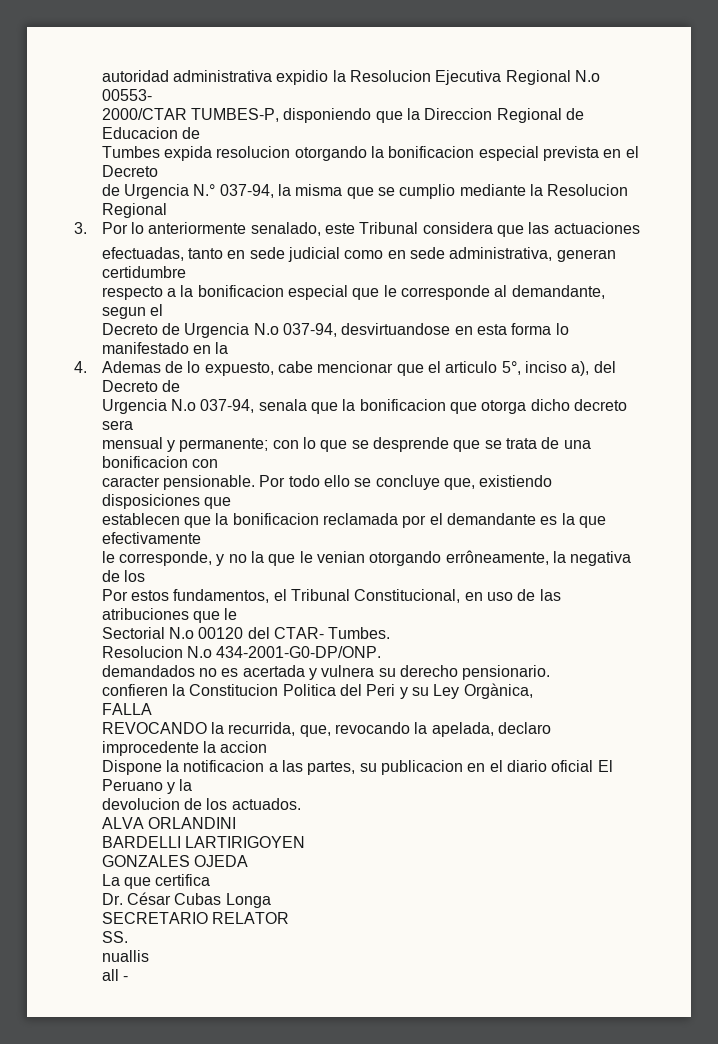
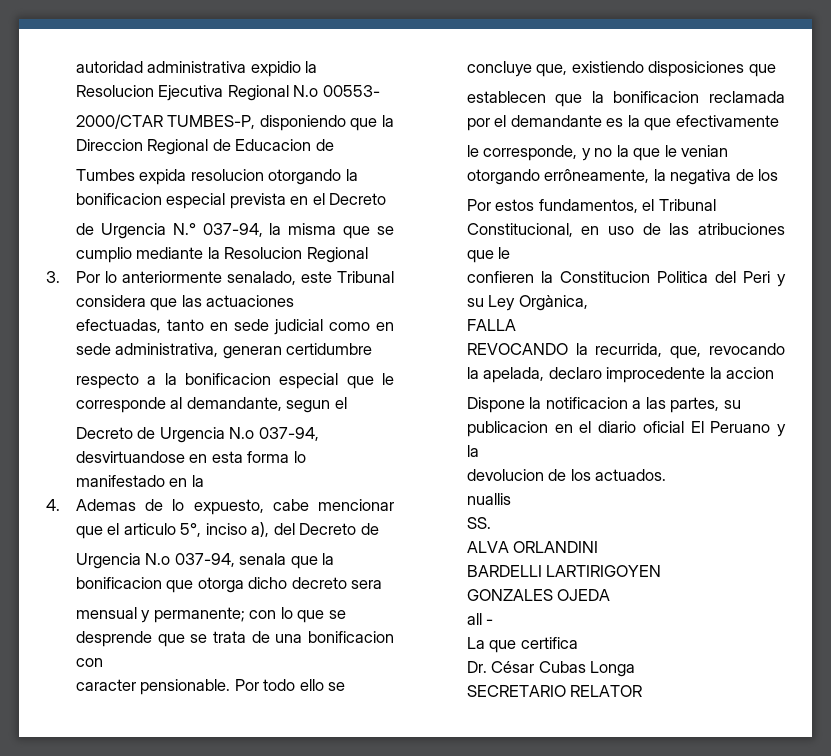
- Sectorial N.o 00120 del CTAR- Tumbes.
- Resolucion N.o 434-2001-G0-DP/ONP.
- demandados no es acertada y vulnera su derecho pensionario.
+ nuallis
+ SS.
+ all -
- SS.
- nuallis
- all -

